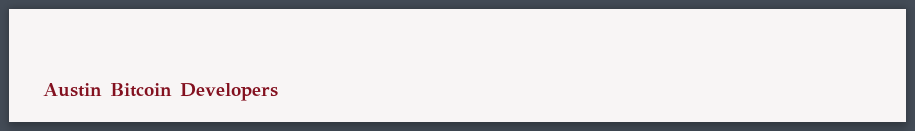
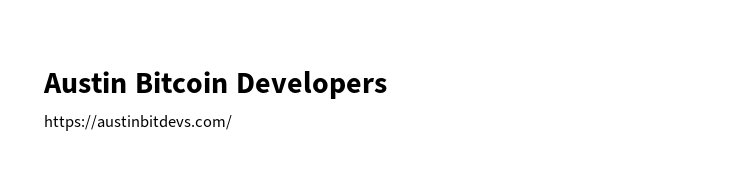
+ https://austinbitdevs.com/

